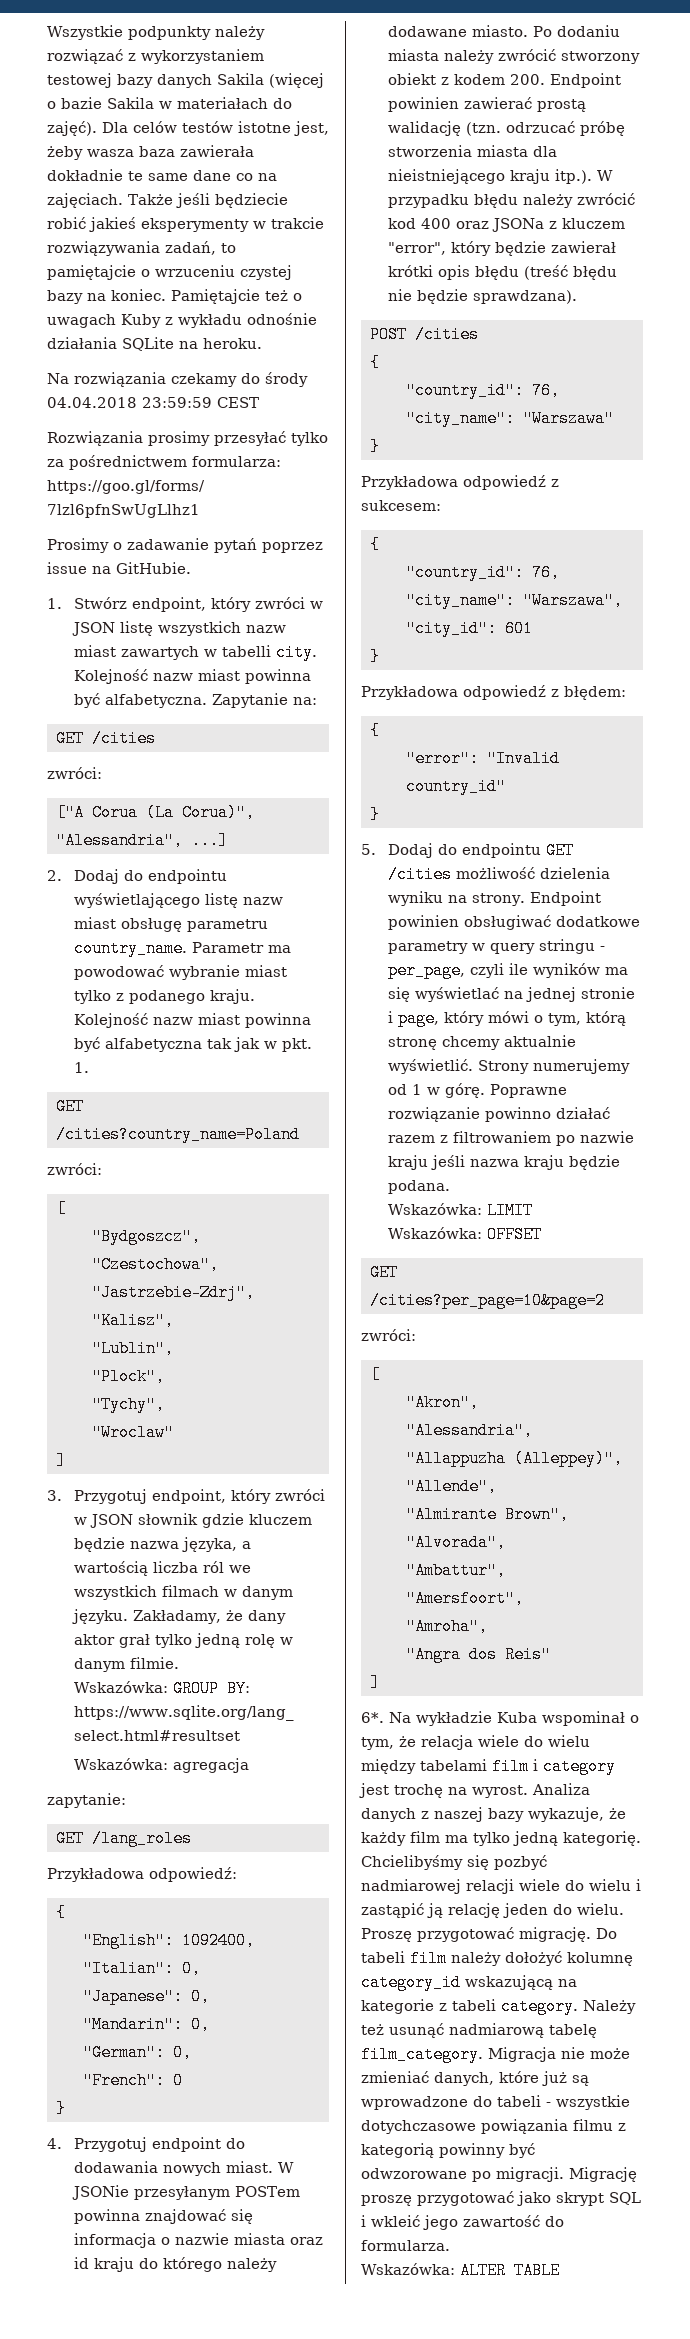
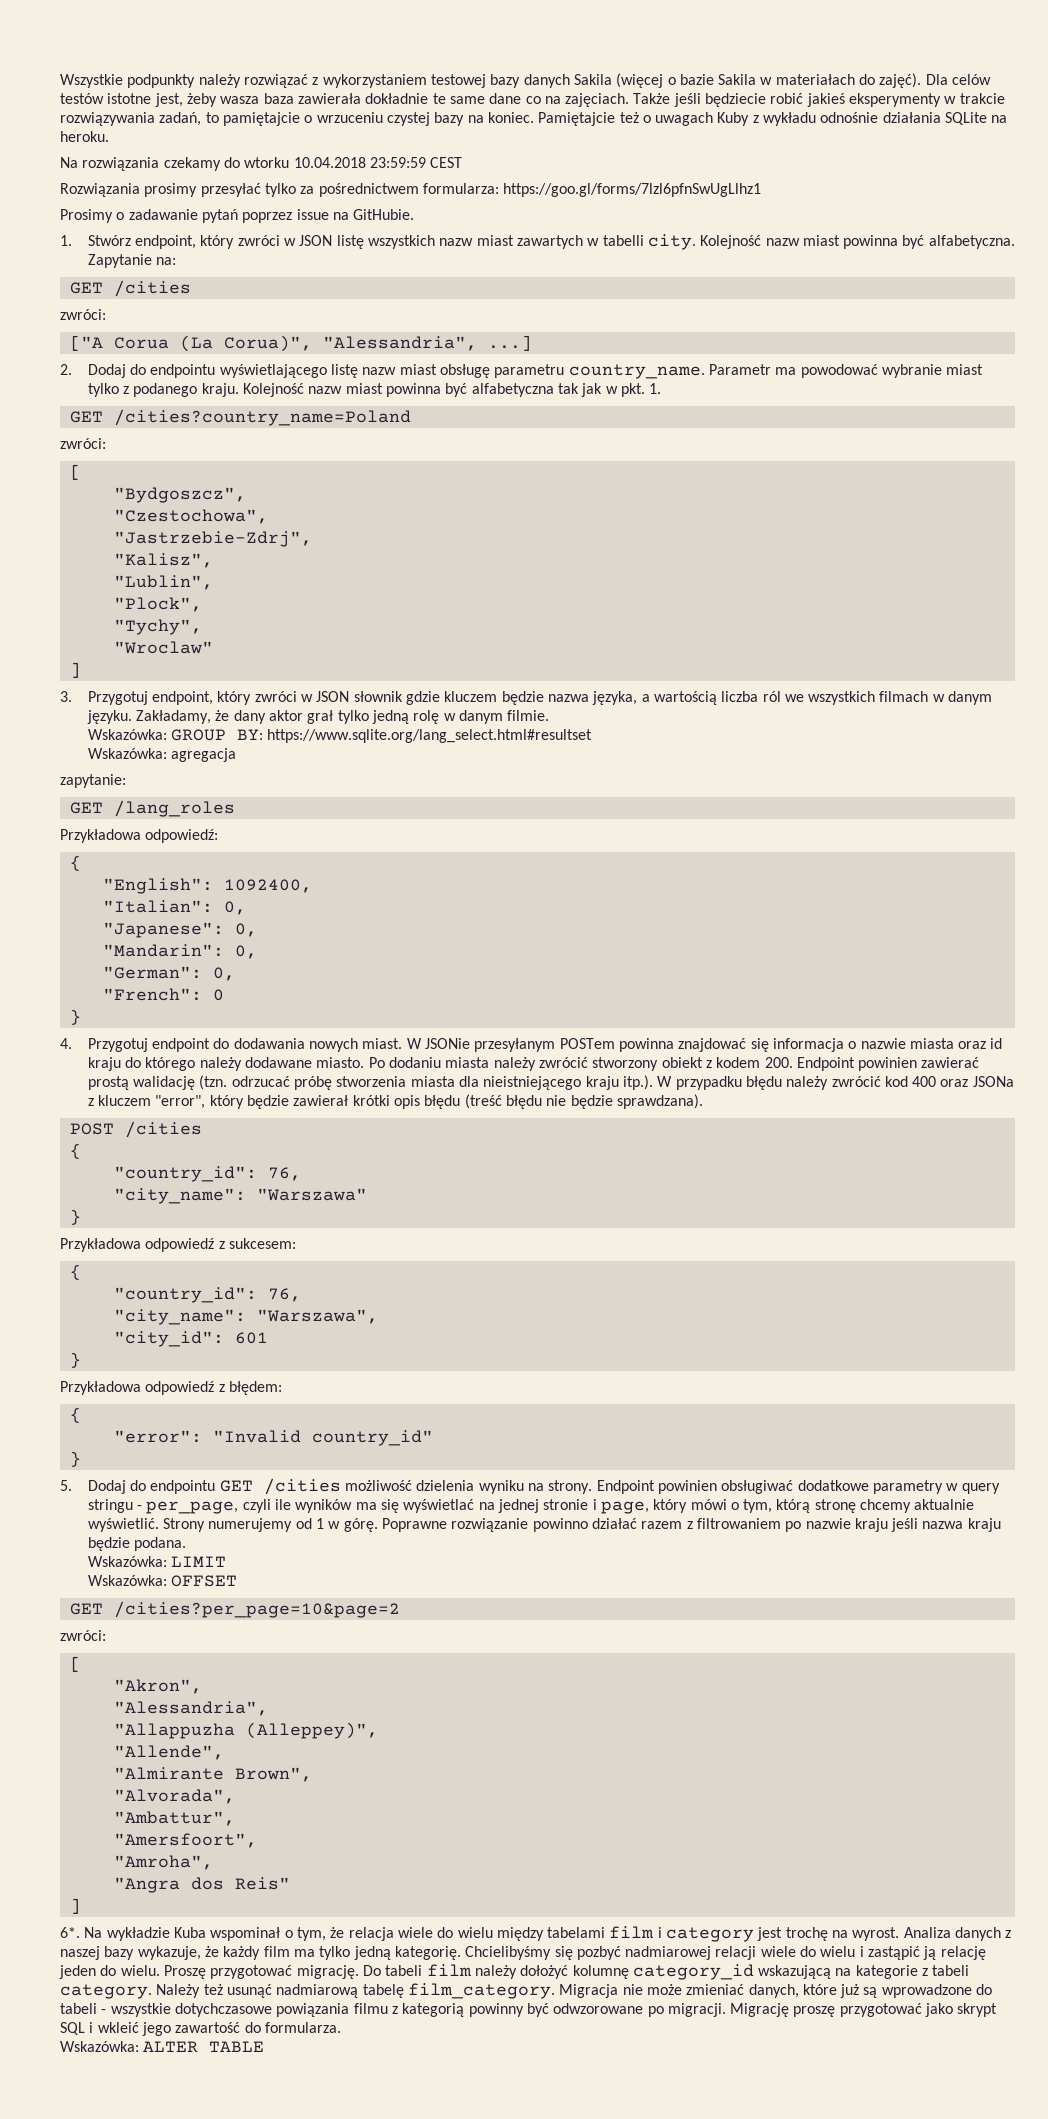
- Na rozwiązania czekamy do środy 04.04.2018 23:59:59 CEST
+ Na rozwiązania czekamy do wtorku 10.04.2018 23:59:59 CEST

